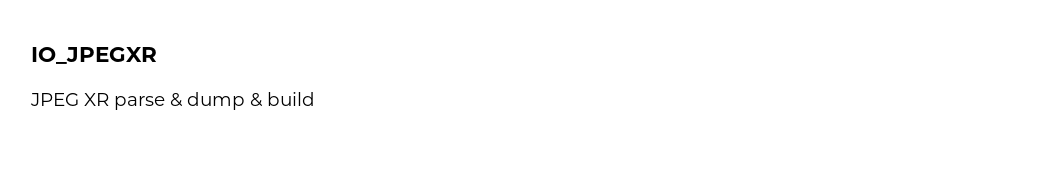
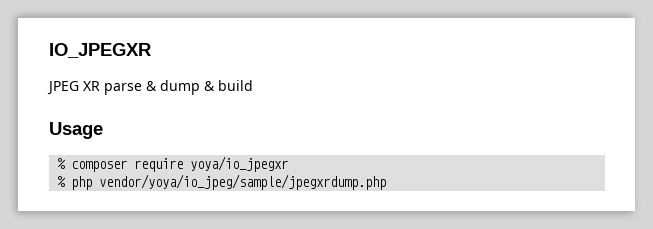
+ Usage
+ % composer require yoya/io_jpegxr
+ % php vendor/yoya/io_jpeg/sample/jpegxrdump.php

